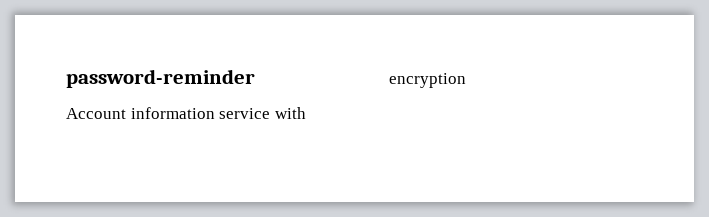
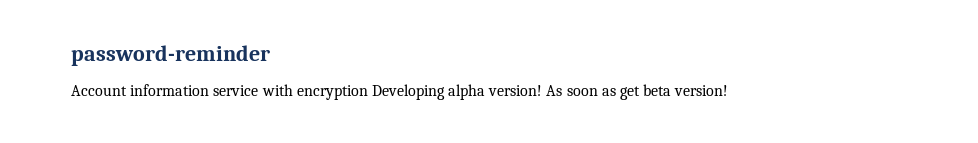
- Account information service with encryption
+ Account information service with encryption Developing alpha version! As soon as get beta version!

